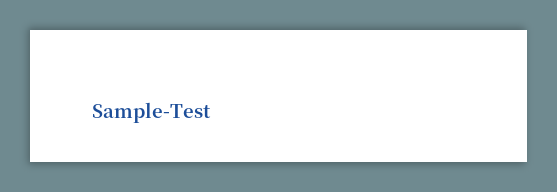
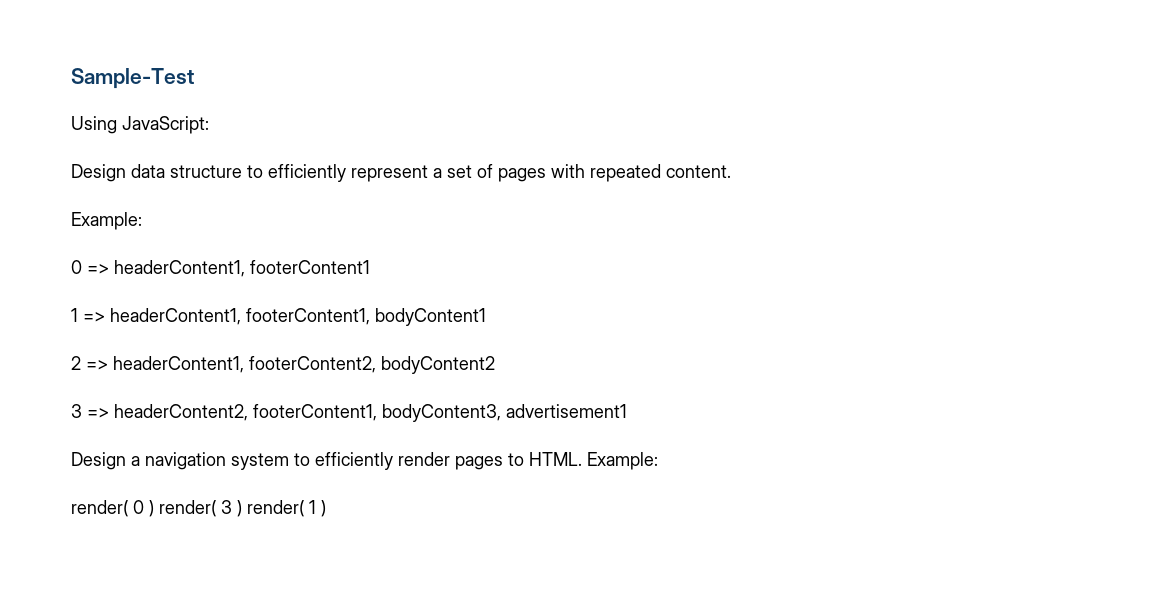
+ Using JavaScript:
+ Design data structure to efficiently represent a set of pages with repeated content.
+ Example:
+ 0 => headerContent1, footerContent1
+ 1 => headerContent1, footerContent1, bodyContent1
+ 2 => headerContent1, footerContent2, bodyContent2
+ 3 => headerContent2, footerContent1, bodyContent3, advertisement1
+ Design a navigation system to efficiently render pages to HTML. Example:
+ render( 0 ) render( 3 ) render( 1 )

